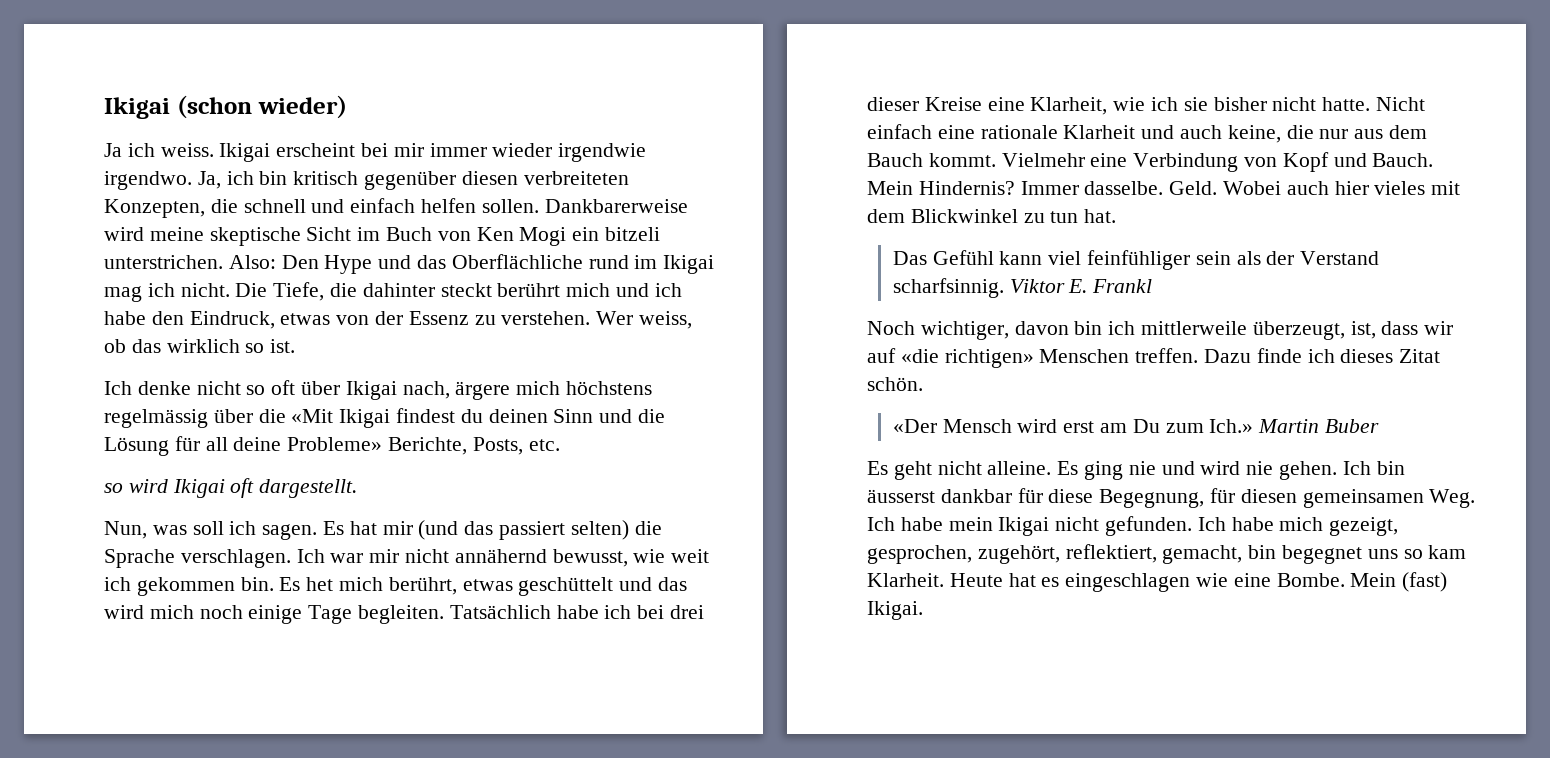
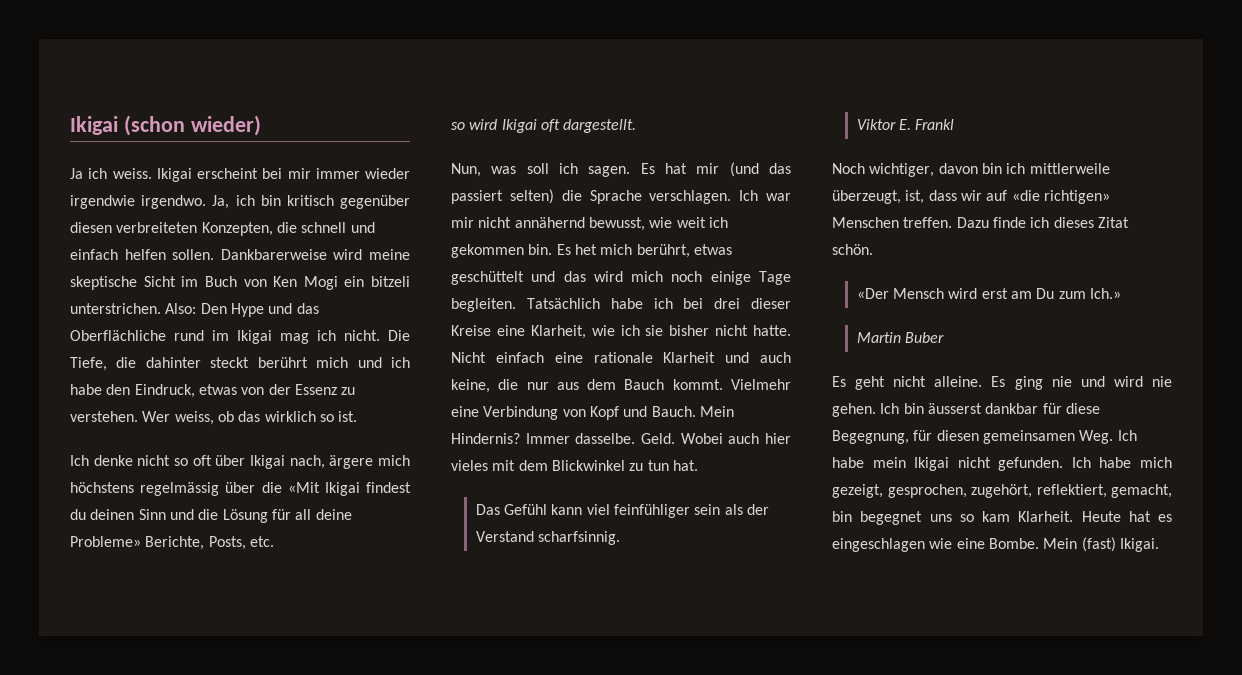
- Das Gefühl kann viel feinfühliger sein als der Verstand scharfsinnig. Viktor E. Frankl
+ Das Gefühl kann viel feinfühliger sein als der Verstand scharfsinnig.
+ Viktor E. Frankl
- «Der Mensch wird erst am Du zum Ich.» Martin Buber
+ «Der Mensch wird erst am Du zum Ich.»
+ Martin Buber

